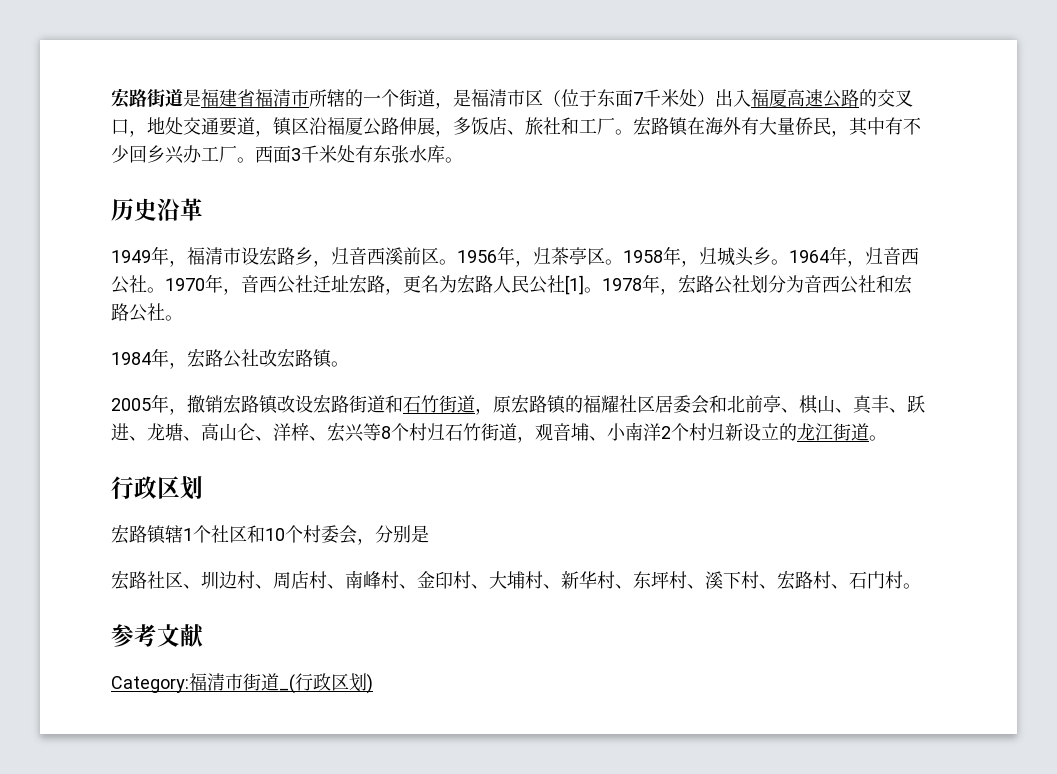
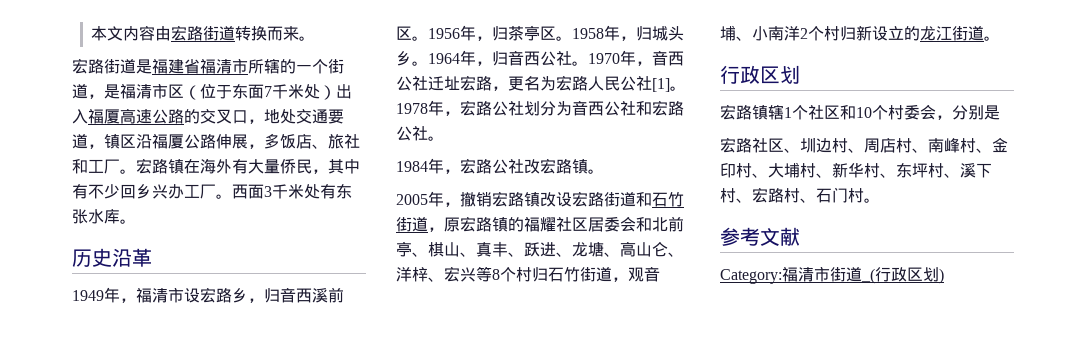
+ 本文内容由宏路街道转换而来。

